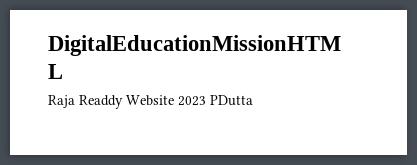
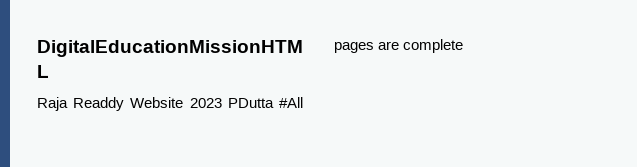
- Raja Readdy Website 2023 PDutta
+ Raja Readdy Website 2023 PDutta #All pages are complete

